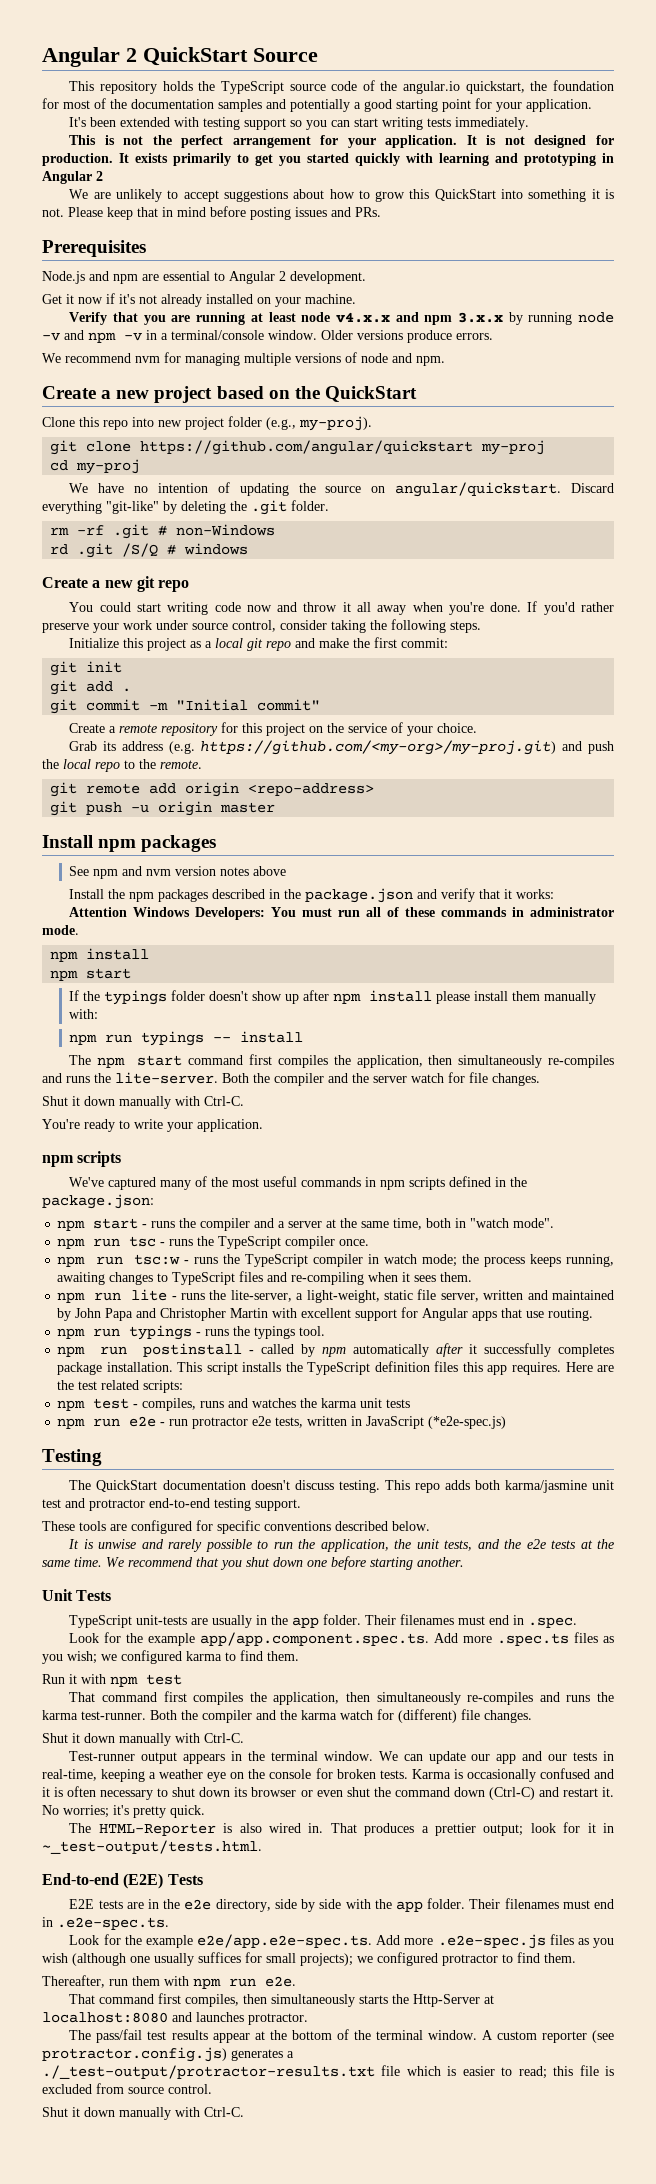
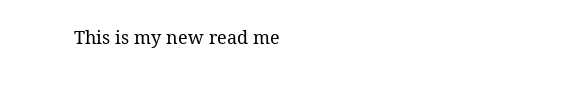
- Angular 2 QuickStart Source
- This repository holds the TypeScript source code of the angular.io quickstart, the foundation for most of the documentation samples and potentially a good starting point for your application.
- It's been extended with testing support so you can start writing tests immediately.
- This is not the perfect arrangement for your application. It is not designed for production. It exists primarily to get you started quickly with learning and prototyping in Angular 2
- We are unlikely to accept suggestions about how to grow this QuickStart into something it is not. Please keep that in mind before posting issues and PRs.
- Prerequisites
- Node.js and npm are essential to Angular 2 development.
- Get it now if it's not already installed on your machine.
- Verify that you are running at least node v4.x.x and npm 3.x.x by running node -v and npm -v in a terminal/console window. Older versions produce errors.
- We recommend nvm for managing multiple versions of node and npm.
- Create a new project based on the QuickStart
- Clone this repo into new project folder (e.g., my-proj).
- git clone https://github.com/angular/quickstart my-proj
- cd my-proj
- We have no intention of updating the source on angular/quickstart. Discard everything "git-like" by deleting the .git folder.
- rm -rf .git # non-Windows
- rd .git /S/Q # windows
- Create a new git repo
- You could start writing code now and throw it all away when you're done. If you'd rather preserve your work under source control, consider taking the following steps.
- Initialize this project as a local git repo and make the first commit:
- git init
- git add .
- git commit -m "Initial commit"
- Create a remote repository for this project on the service of your choice.
- Grab its address (e.g. https://github.com/<my-org>/my-proj.git) and push the local repo to the remote.
- git remote add origin <repo-address>
- git push -u origin master
- Install npm packages
- See npm and nvm version notes above
- Install the npm packages described in the package.json and verify that it works:
- Attention Windows Developers: You must run all of these commands in administrator mode.
- npm install
- npm start
- If the typings folder doesn't show up after npm install please install them manually with:
- npm run typings -- install
- The npm start command first compiles the application, then simultaneously re-compiles and runs the lite-server. Both the compiler and the server watch for file changes.
- Shut it down manually with Ctrl-C.
- You're ready to write your application.
- npm scripts
- We've captured many of the most useful commands in npm scripts defined in the package.json:
- npm start - runs the compiler and a server at the same time, both in "watch mode".
- npm run tsc - runs the TypeScript compiler once.
- npm run tsc:w - runs the TypeScript compiler in watch mode; the process keeps running, awaiting changes to TypeScript files and re-compiling when it sees them.
- npm run lite - runs the lite-server, a light-weight, static file server, written and maintained by John Papa and Christopher Martin with excellent support for Angular apps that use routing.
- npm run typings - runs the typings tool.
- npm run postinstall - called by npm automatically after it successfully completes package installation. This script installs the TypeScript definition files this app requires. Here are the test related scripts:
- npm test - compiles, runs and watches the karma unit tests
- npm run e2e - run protractor e2e tests, written in JavaScript (*e2e-spec.js)
- Testing
- The QuickStart documentation doesn't discuss testing. This repo adds both karma/jasmine unit test and protractor end-to-end testing support.
- These tools are configured for specific conventions described below.
- It is unwise and rarely possible to run the application, the unit tests, and the e2e tests at the same time. We recommend that you shut down one before starting another.
- Unit Tests
- TypeScript unit-tests are usually in the app folder. Their filenames must end in .spec.
- Look for the example app/app.component.spec.ts. Add more .spec.ts files as you wish; we configured karma to find them.
- Run it with npm test
- That command first compiles the application, then simultaneously re-compiles and runs the karma test-runner. Both the compiler and the karma watch for (different) file changes.
- Shut it down manually with Ctrl-C.
- Test-runner output appears in the terminal window. We can update our app and our tests in real-time, keeping a weather eye on the console for broken tests. Karma is occasionally confused and it is often necessary to shut down its browser or even shut the command down (Ctrl-C) and restart it. No worries; it's pretty quick.
- The HTML-Reporter is also wired in. That produces a prettier output; look for it in ~_test-output/tests.html.
- End-to-end (E2E) Tests
- E2E tests are in the e2e directory, side by side with the app folder. Their filenames must end in .e2e-spec.ts.
- Look for the example e2e/app.e2e-spec.ts. Add more .e2e-spec.js files as you wish (although one usually suffices for small projects); we configured protractor to find them.
- Thereafter, run them with npm run e2e.
- That command first compiles, then simultaneously starts the Http-Server at localhost:8080 and launches protractor.
- The pass/fail test results appear at the bottom of the terminal window. A custom reporter (see protractor.config.js) generates a ./_test-output/protractor-results.txt file which is easier to read; this file is excluded from source control.
- Shut it down manually with Ctrl-C.
+ This is my new read me

